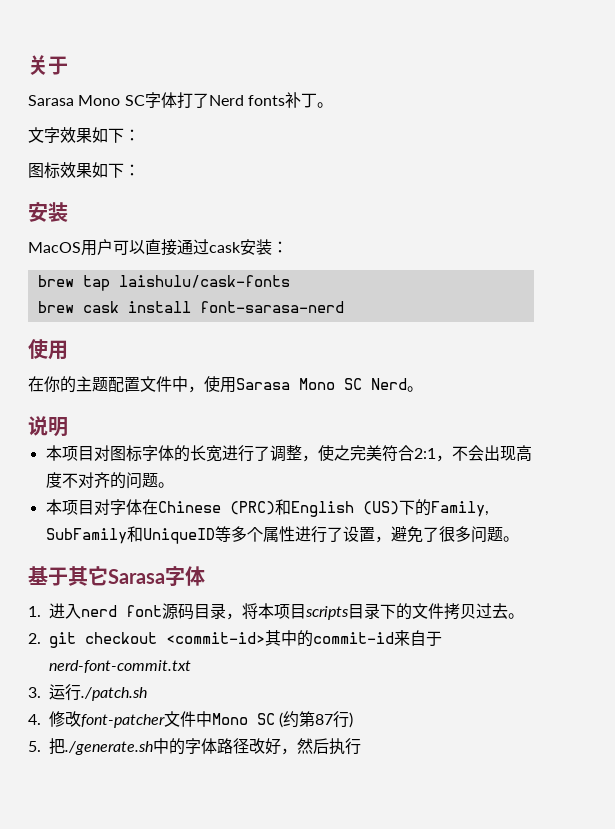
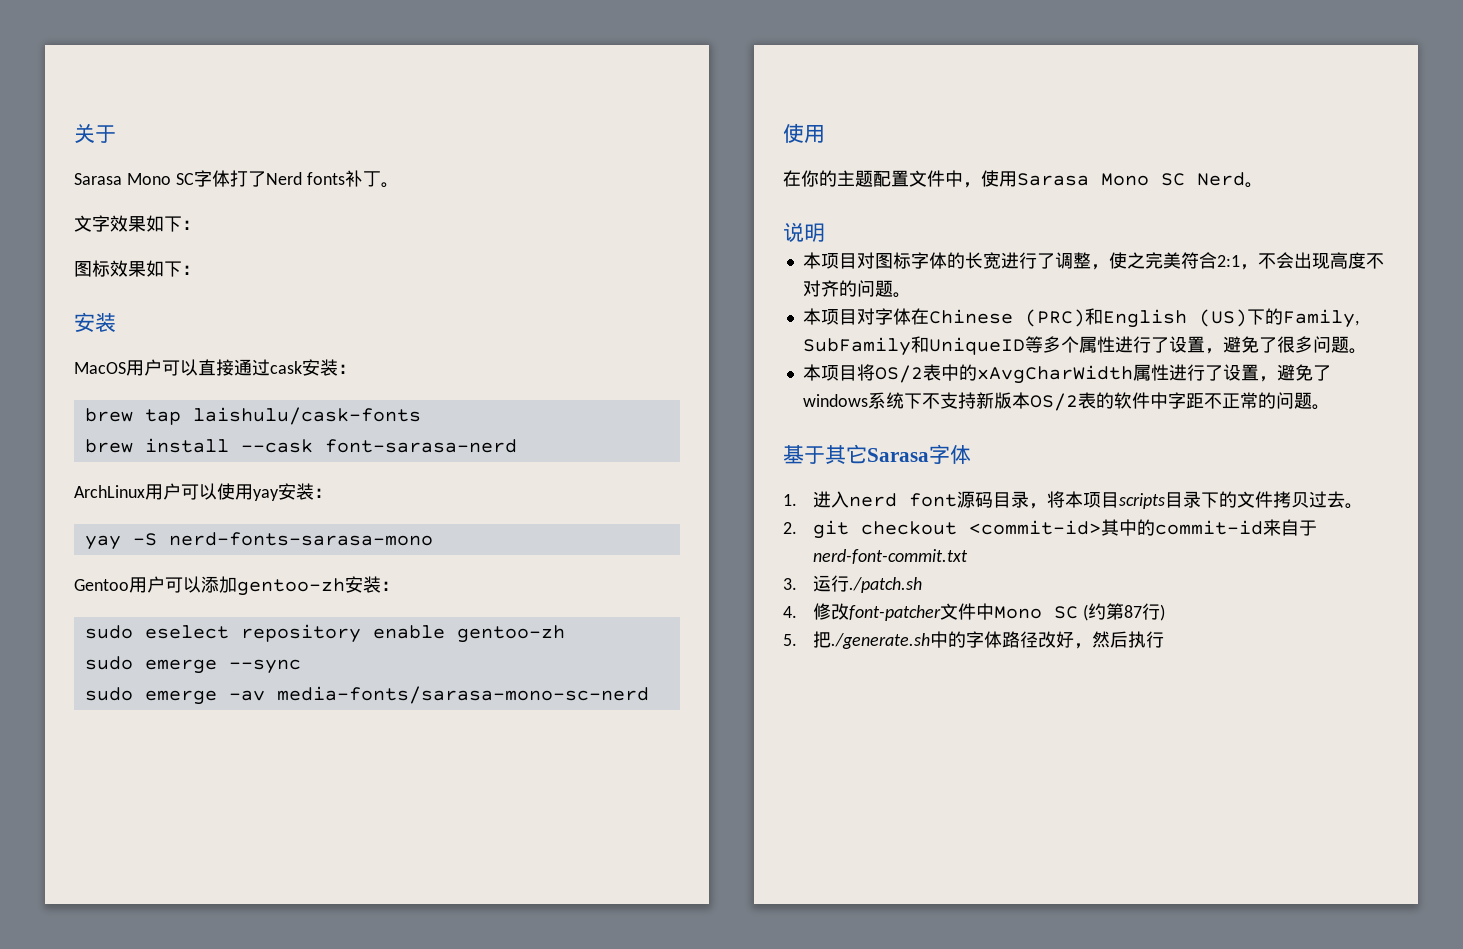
- brew cask install font-sarasa-nerd
+ brew install --cask font-sarasa-nerd
+ ArchLinux用户可以使用yay安装：
+ yay -S nerd-fonts-sarasa-mono
+ Gentoo用户可以添加gentoo-zh安装：
+ sudo eselect repository enable gentoo-zh
+ sudo emerge --sync
+ sudo emerge -av media-fonts/sarasa-mono-sc-nerd
+ 本项目将OS/2表中的xAvgCharWidth属性进行了设置，避免了windows系统下不支持新版本OS/2表的软件中字距不正常的问题。

